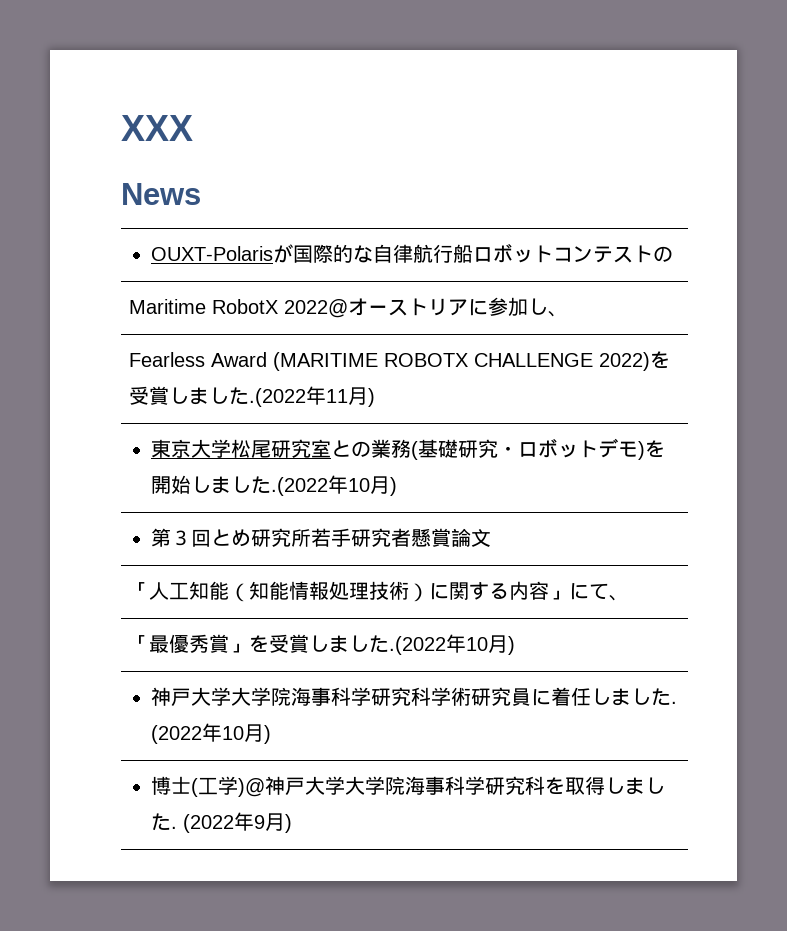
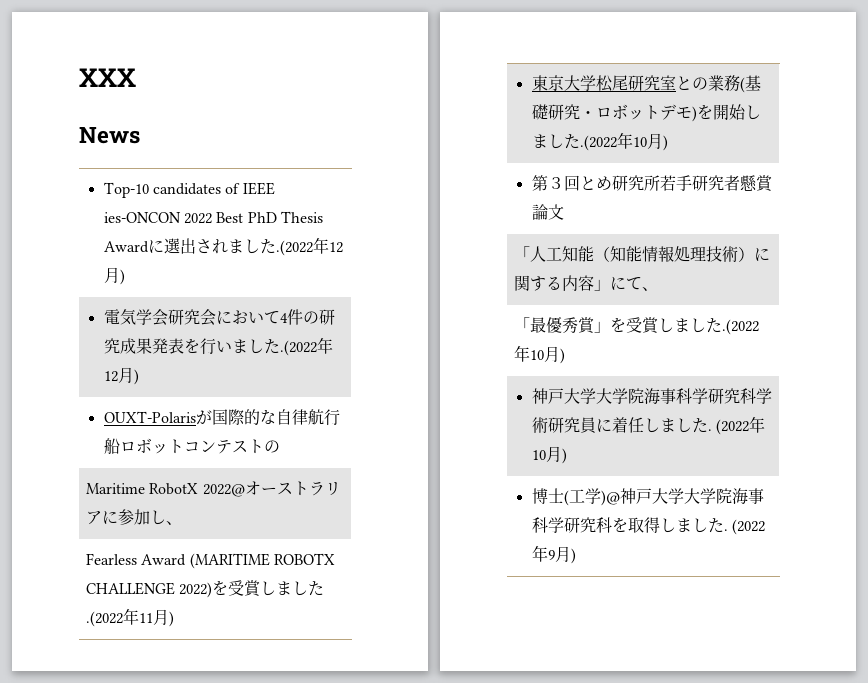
+ Top-10 candidates of IEEE ies-ONCON 2022 Best PhD Thesis Awardに選出されました.(2022年12月)
+ 電気学会研究会において4件の研究成果発表を行いました.(2022年12月)
- Maritime RobotX 2022@オーストリアに参加し、
+ Maritime RobotX 2022@オーストラリアに参加し、

